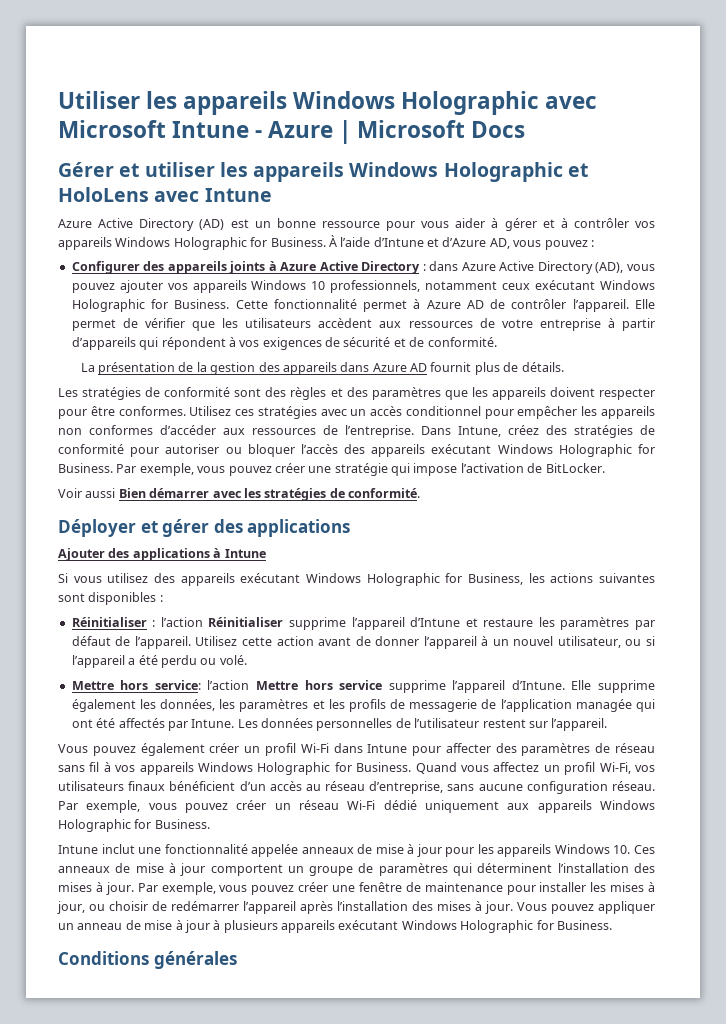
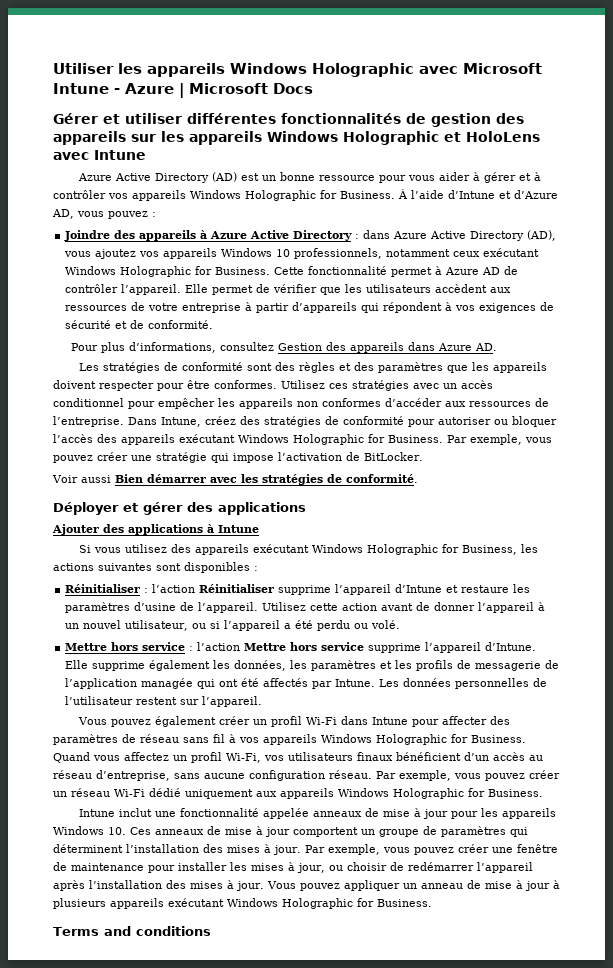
- Gérer et utiliser les appareils Windows Holographic et HoloLens avec Intune
+ Gérer et utiliser différentes fonctionnalités de gestion des appareils sur les appareils Windows Holographic et HoloLens avec Intune
- Configurer des appareils joints à Azure Active Directory : dans Azure Active Directory (AD), vous pouvez ajouter vos appareils Windows 10 professionnels, notamment ceux exécutant Windows Holographic for Business.
+ Joindre des appareils à Azure Active Directory : dans Azure Active Directory (AD), vous ajoutez vos appareils Windows 10 professionnels, notamment ceux exécutant Windows Holographic for Business.
- La présentation de la gestion des appareils dans Azure AD fournit plus de détails.
+ Pour plus d’informations, consultez Gestion des appareils dans Azure AD.
- Réinitialiser : l’action Réinitialiser supprime l’appareil d’Intune et restaure les paramètres par défaut de l’appareil.
+ Réinitialiser : l’action Réinitialiser supprime l’appareil d’Intune et restaure les paramètres d’usine de l’appareil.
- Mettre hors service: l’action Mettre hors service supprime l’appareil d’Intune.
+ Mettre hors service : l’action Mettre hors service supprime l’appareil d’Intune.
- Conditions générales
+ Terms and conditions

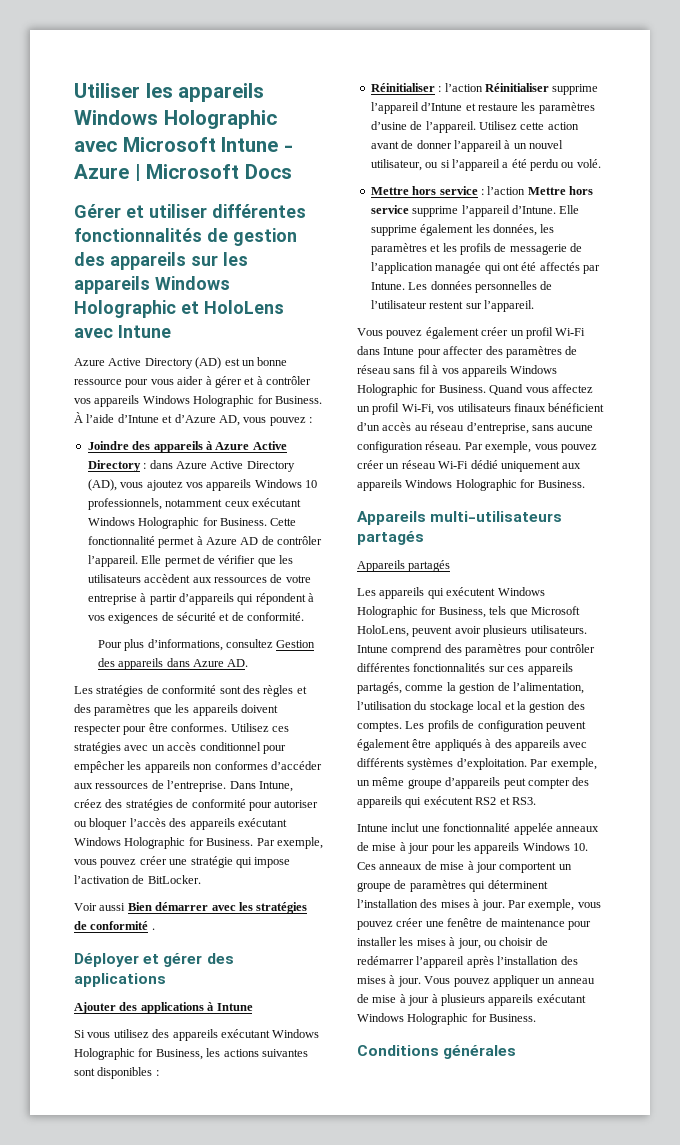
- Voir aussi Bien démarrer avec les stratégies de conformité.
+ Voir aussi Bien démarrer avec les stratégies de conformité .
+ Appareils multi-utilisateurs partagés
+ Appareils partagés
+ Les appareils qui exécutent Windows Holographic for Business, tels que Microsoft HoloLens, peuvent avoir plusieurs utilisateurs. Intune comprend des paramètres pour contrôler différentes fonctionnalités sur ces appareils partagés, comme la gestion de l’alimentation, l’utilisation du stockage local et la gestion des comptes. Les profils de configuration peuvent également être appliqués à des appareils avec différents systèmes d’exploitation. Par exemple, un même groupe d’appareils peut compter des appareils qui exécutent RS2 et RS3.
- Terms and conditions
+ Conditions générales

